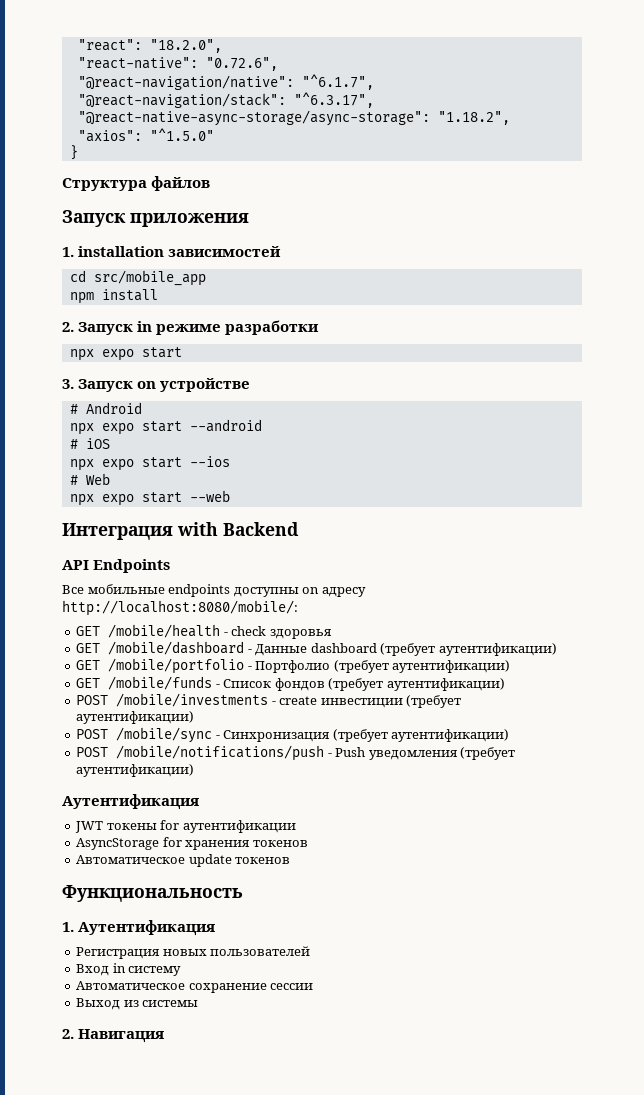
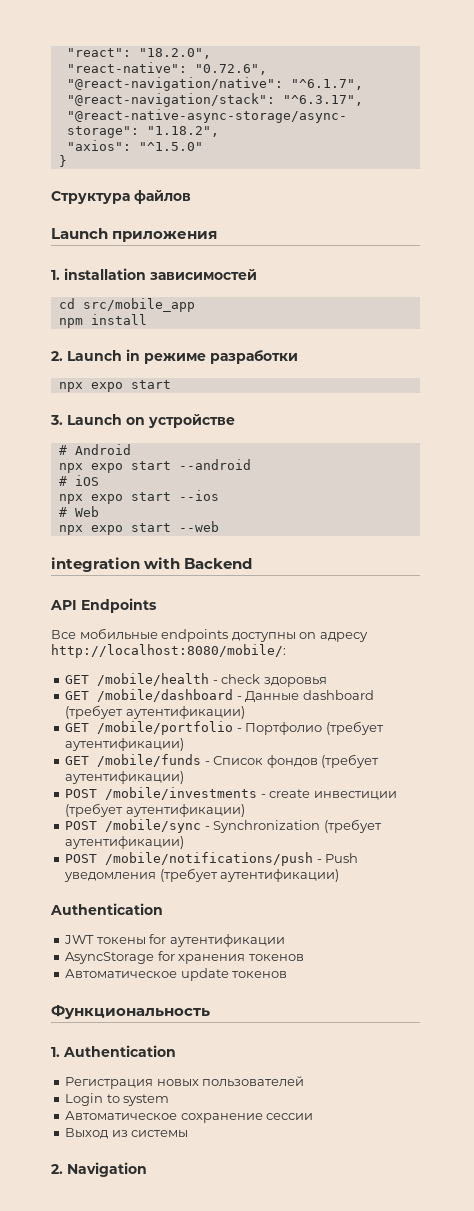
- Запуск приложения
+ Launch приложения
- 2. Запуск in режиме разработки
+ 2. Launch in режиме разработки
- 3. Запуск on устройстве
+ 3. Launch on устройстве
- Интеграция with Backend
+ integration with Backend
- POST /mobile/sync - Синхронизация (требует аутентификации)
+ POST /mobile/sync - Synchronization (требует аутентификации)
  POST /mobile/notifications/push - Push уведомления (требует аутентификации)
- Аутентификация
+ Authentication
- 1. Аутентификация
+ 1. Authentication
- Вход in систему
+ Login to system
- 2. Навигация
+ 2. Navigation

